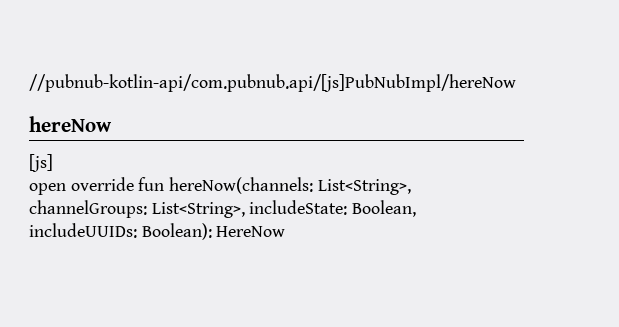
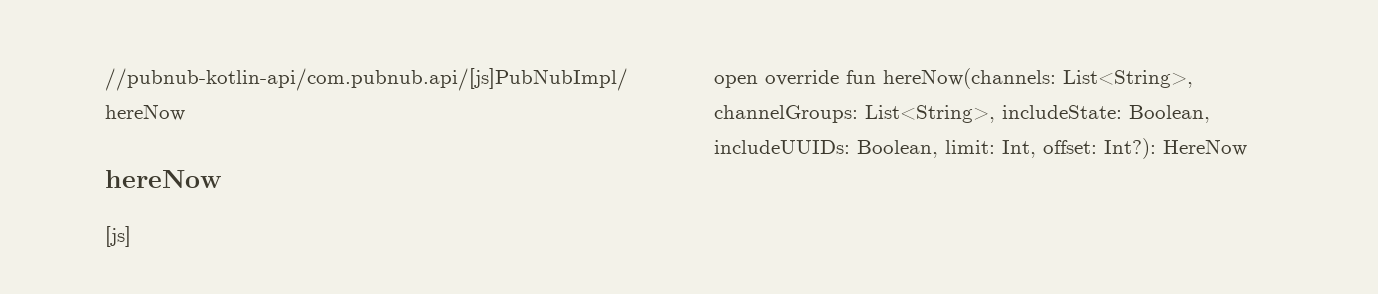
- open override fun hereNow(channels: List<String>, channelGroups: List<String>, includeState: Boolean, includeUUIDs: Boolean): HereNow
+ open override fun hereNow(channels: List<String>, channelGroups: List<String>, includeState: Boolean, includeUUIDs: Boolean, limit: Int, offset: Int?): HereNow

